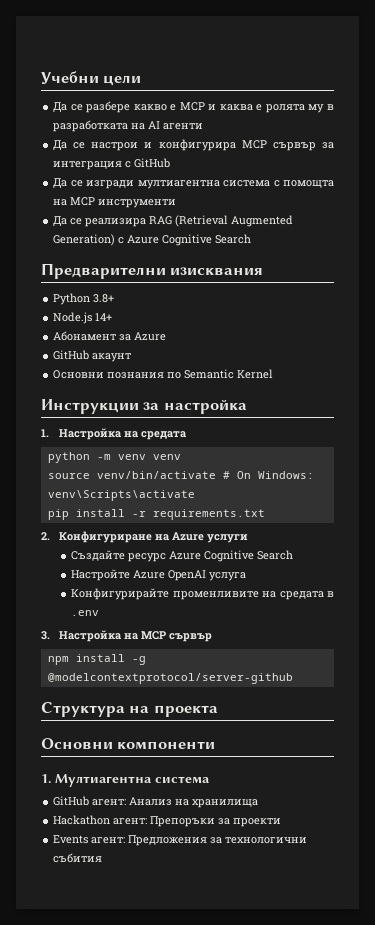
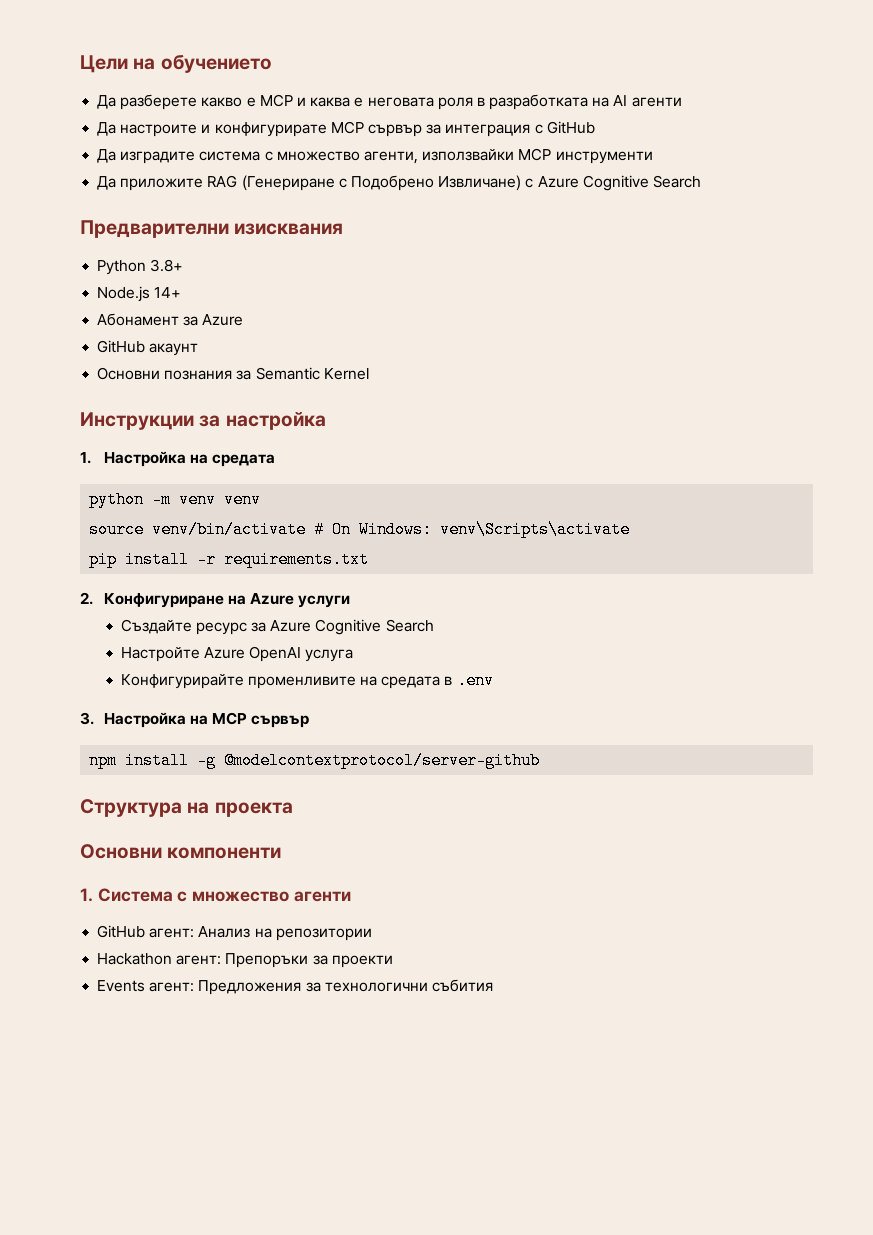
- Учебни цели
- Да се разбере какво е MCP и каква е ролята му в разработката на AI агенти
+ Цели на обучението
+ Да разберете какво е MCP и каква е неговата роля в разработката на AI агенти
- Да се настрои и конфигурира MCP сървър за интеграция с GitHub
+ Да настроите и конфигурирате MCP сървър за интеграция с GitHub
- Да се изгради мултиагентна система с помощта на MCP инструменти
- Да се реализира RAG (Retrieval Augmented Generation) с Azure Cognitive Search
+ Да изградите система с множество агенти, използвайки MCP инструменти
+ Да приложите RAG (Генериране с Подобрено Извличане) с Azure Cognitive Search
- Основни познания по Semantic Kernel
+ Основни познания за Semantic Kernel
- Създайте ресурс Azure Cognitive Search
+ Създайте ресурс за Azure Cognitive Search
- 1. Мултиагентна система
+ 1. Система с множество агенти
- GitHub агент: Анализ на хранилища
+ GitHub агент: Анализ на репозитории

